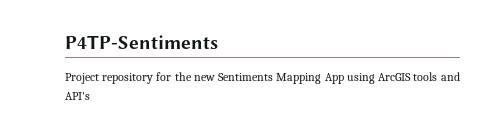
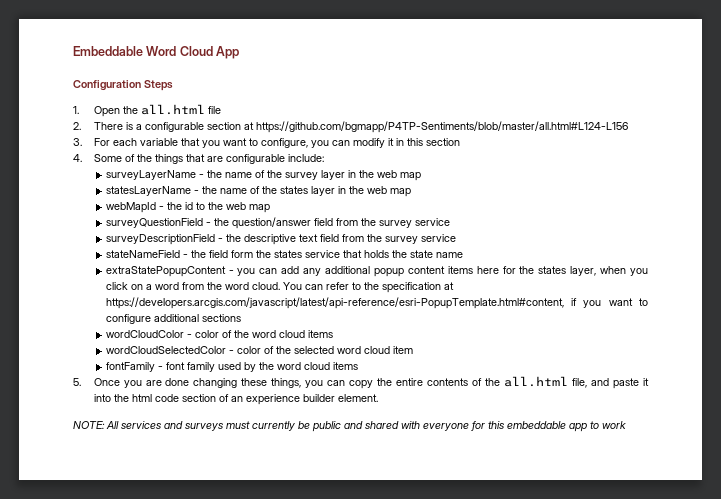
- P4TP-Sentiments
- Project repository for the new Sentiments Mapping App using ArcGIS tools and API's
+ Embeddable Word Cloud App
+ Configuration Steps
+ 1. Open the all.html file
+ 2. There is a configurable section at https://github.com/bgmapp/P4TP-Sentiments/blob/master/all.html#L124-L156
+ 3. For each variable that you want to configure, you can modify it in this section
+ 4. Some of the things that are configurable include:
+ surveyLayerName - the name of the survey layer in the web map
+ statesLayerName - the name of the states layer in the web map
+ webMapId - the id to the web map
+ surveyQuestionField - the question/answer field from the survey service
+ surveyDescriptionField - the descriptive text field from the survey service
+ stateNameField - the field form the states service that holds the state name
+ extraStatePopupContent - you can add any additional popup content items here for the states layer, when you click on a word from the word cloud. You can refer to the specification at https://developers.arcgis.com/javascript/latest/api-reference/esri-PopupTemplate.html#content, if you want to configure additional sections
+ wordCloudColor - color of the word cloud items
+ wordCloudSelectedColor - color of the selected word cloud item
+ fontFamily - font family used by the word cloud items
+ 5. Once you are done changing these things, you can copy the entire contents of the all.html file, and paste it into the html code section of an experience builder element.
+ NOTE: All services and surveys must currently be public and shared with everyone for this embeddable app to work

